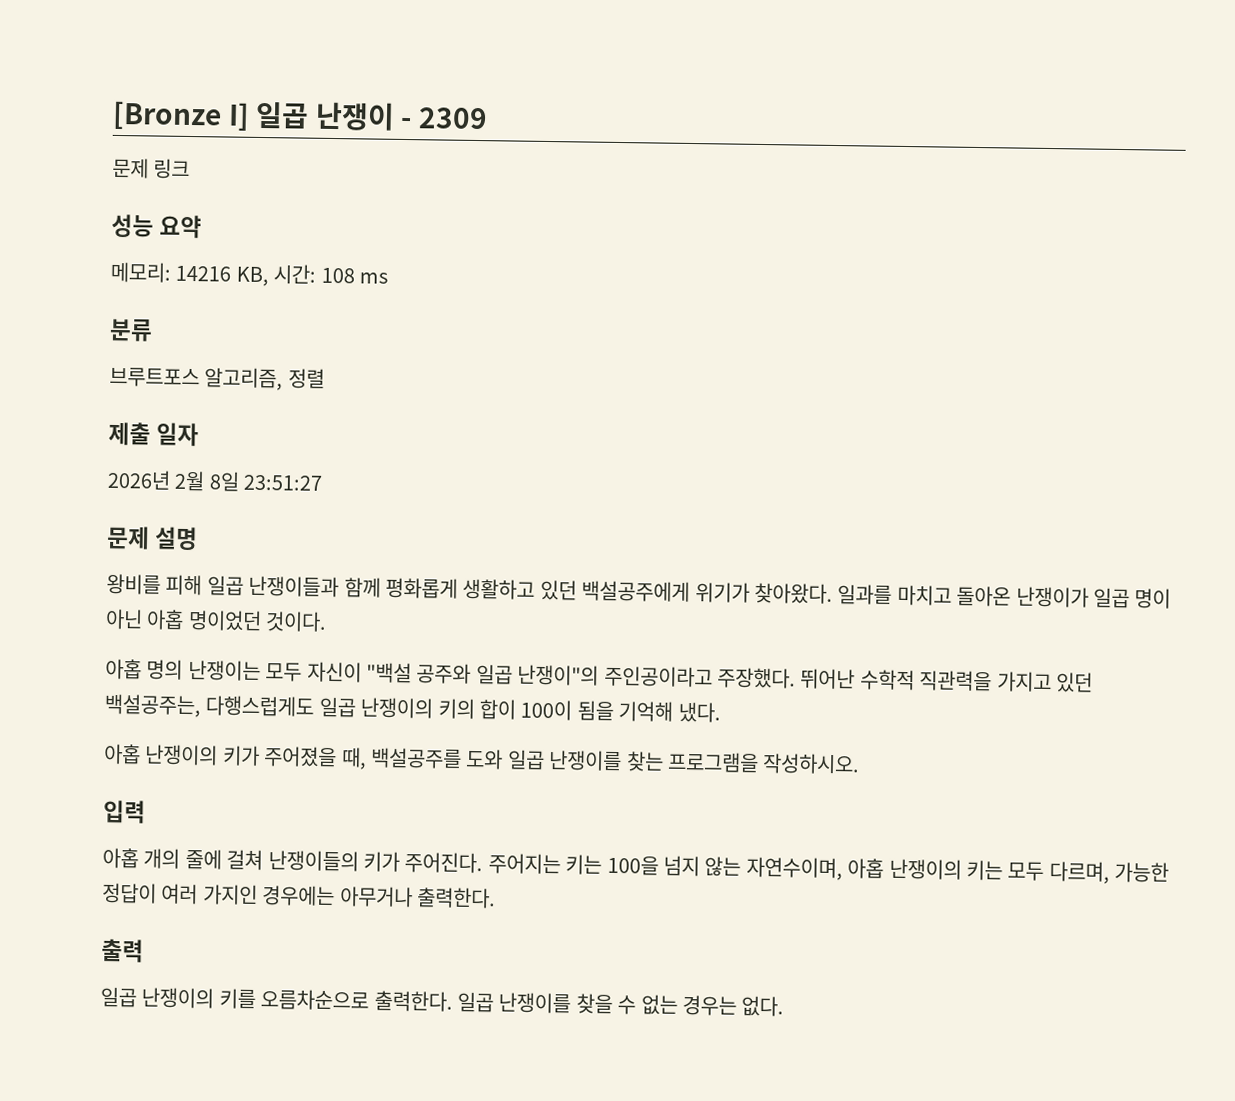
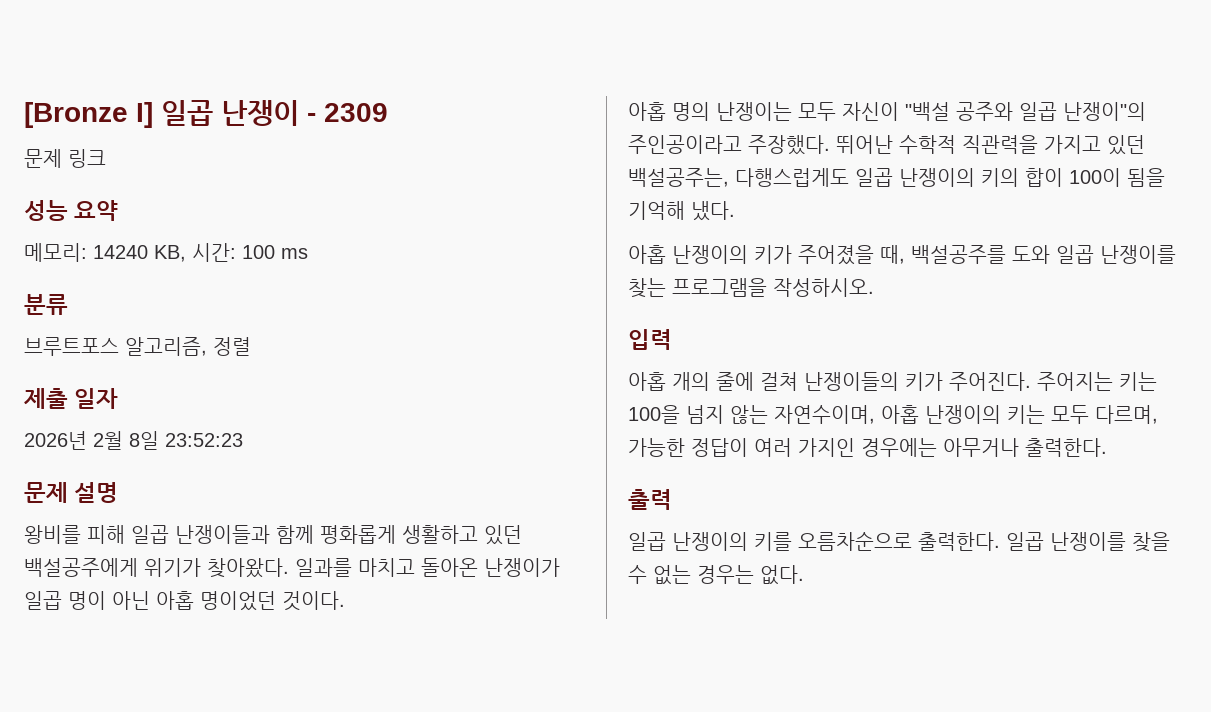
- 메모리: 14216 KB, 시간: 108 ms
+ 메모리: 14240 KB, 시간: 100 ms
- 2026년 2월 8일 23:51:27
+ 2026년 2월 8일 23:52:23

